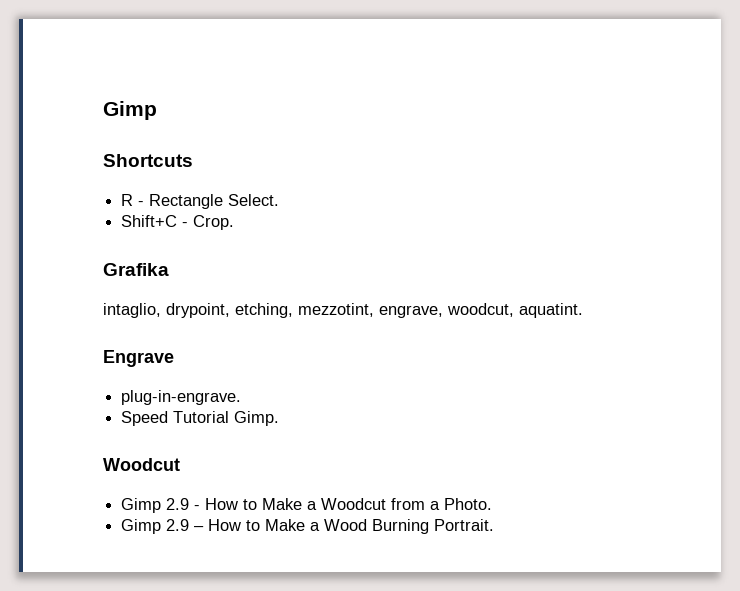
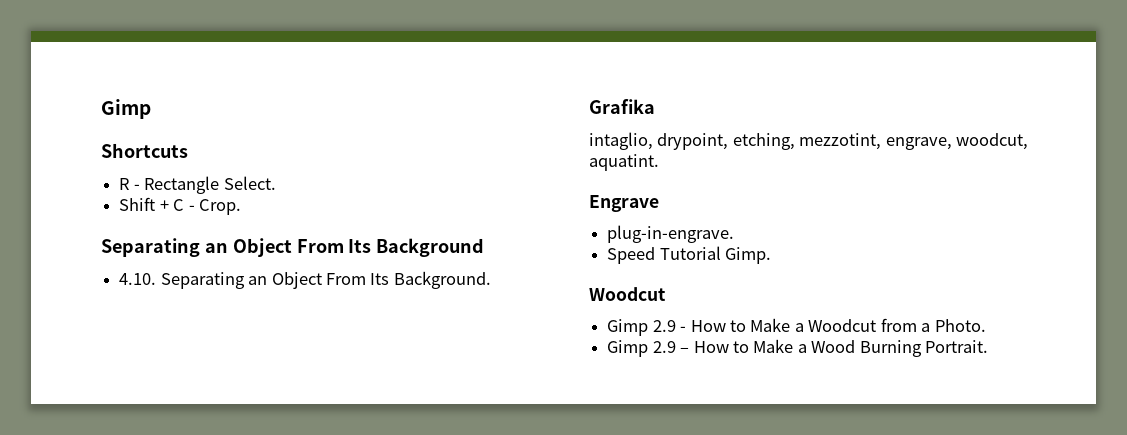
- Shift+C - Crop.
+ Shift + C - Crop.
+ Separating an Object From Its Background
+ 4.10. Separating an Object From Its Background.

